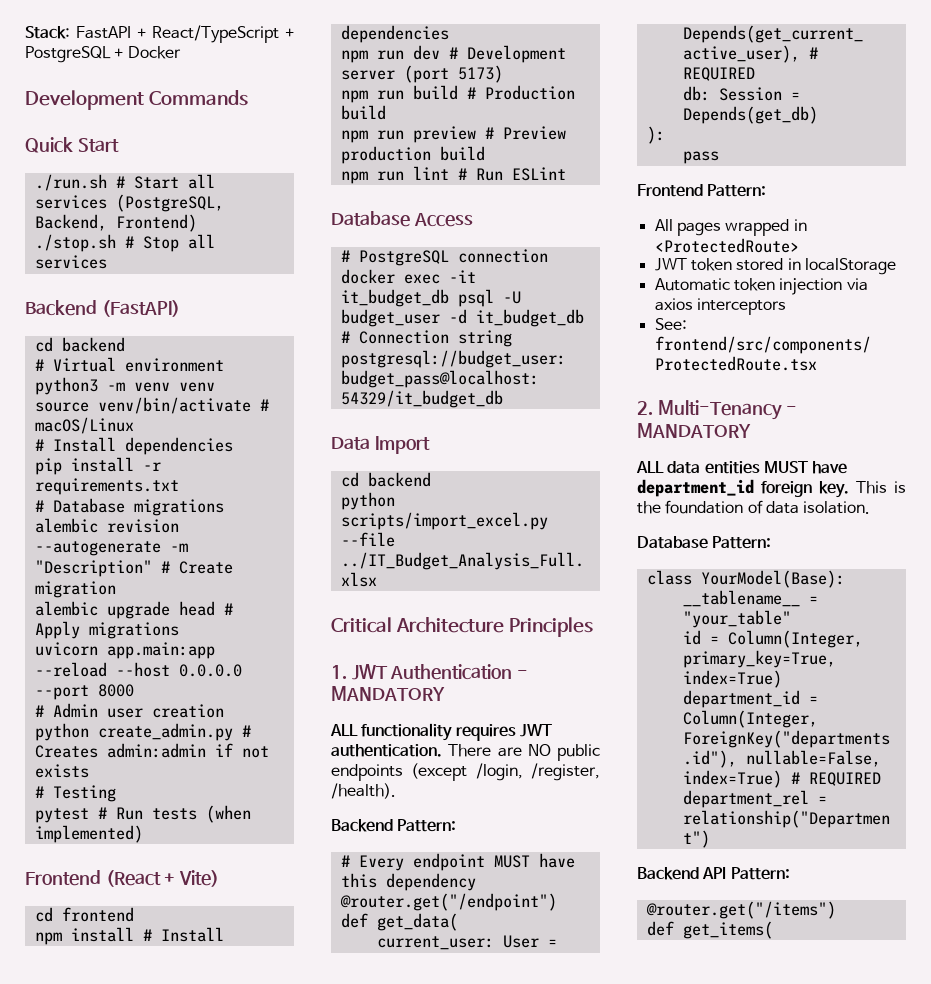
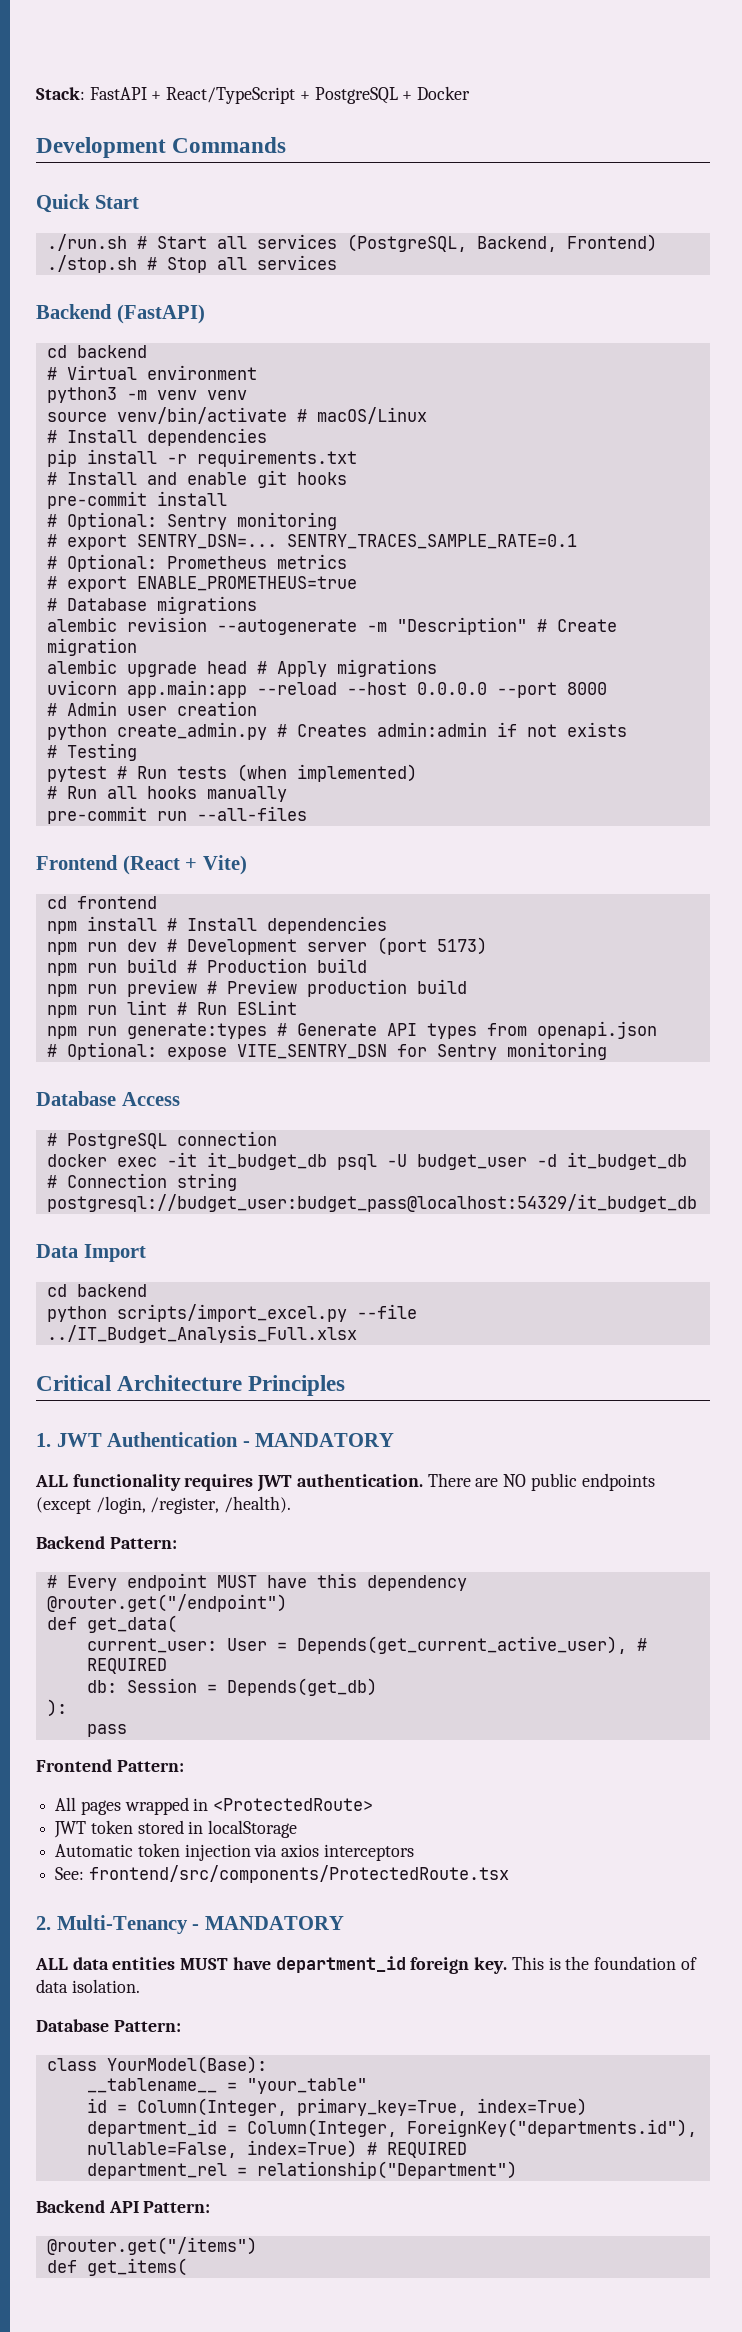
+ # Install and enable git hooks
+ pre-commit install
+ # Optional: Sentry monitoring
+ # export SENTRY_DSN=... SENTRY_TRACES_SAMPLE_RATE=0.1
+ # Optional: Prometheus metrics
+ # export ENABLE_PROMETHEUS=true
+ # Run all hooks manually
+ pre-commit run --all-files
+ npm run generate:types # Generate API types from openapi.json
+ # Optional: expose VITE_SENTRY_DSN for Sentry monitoring

